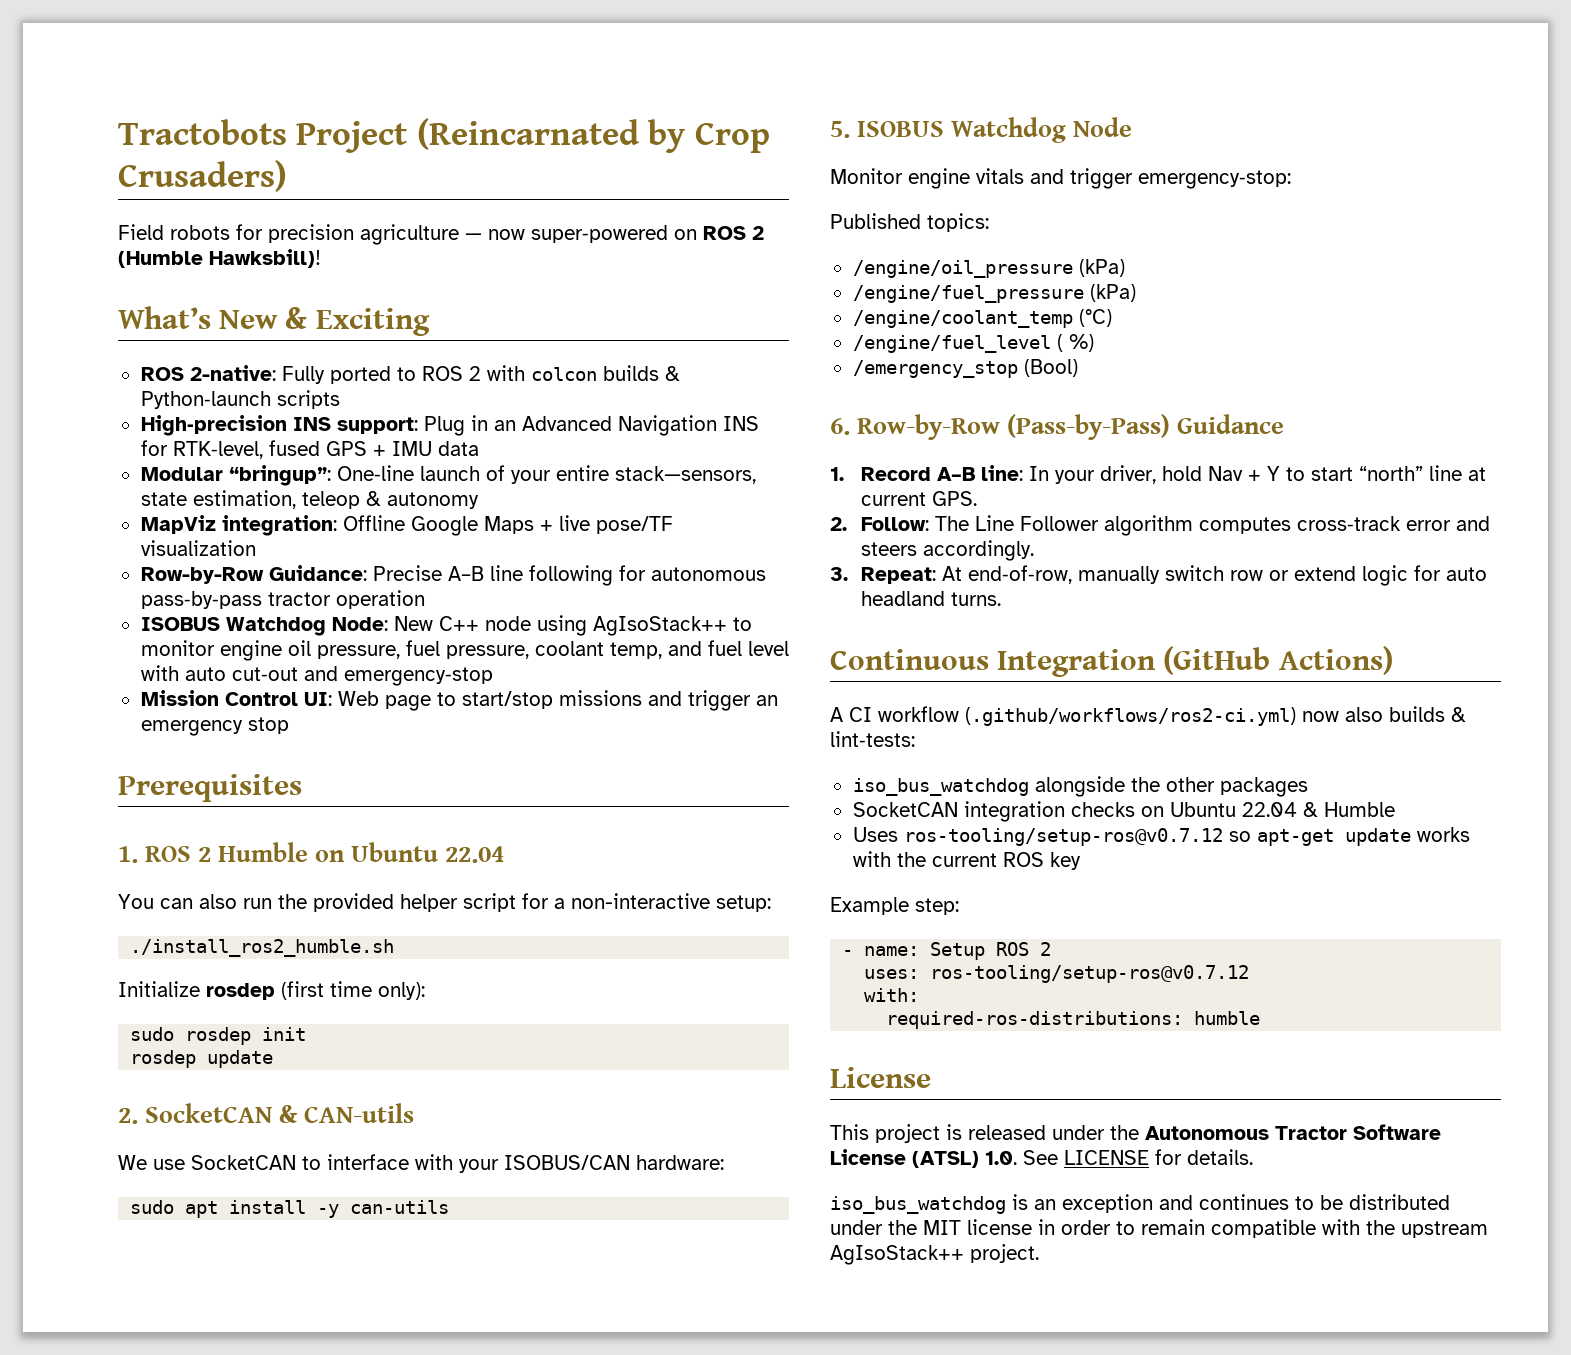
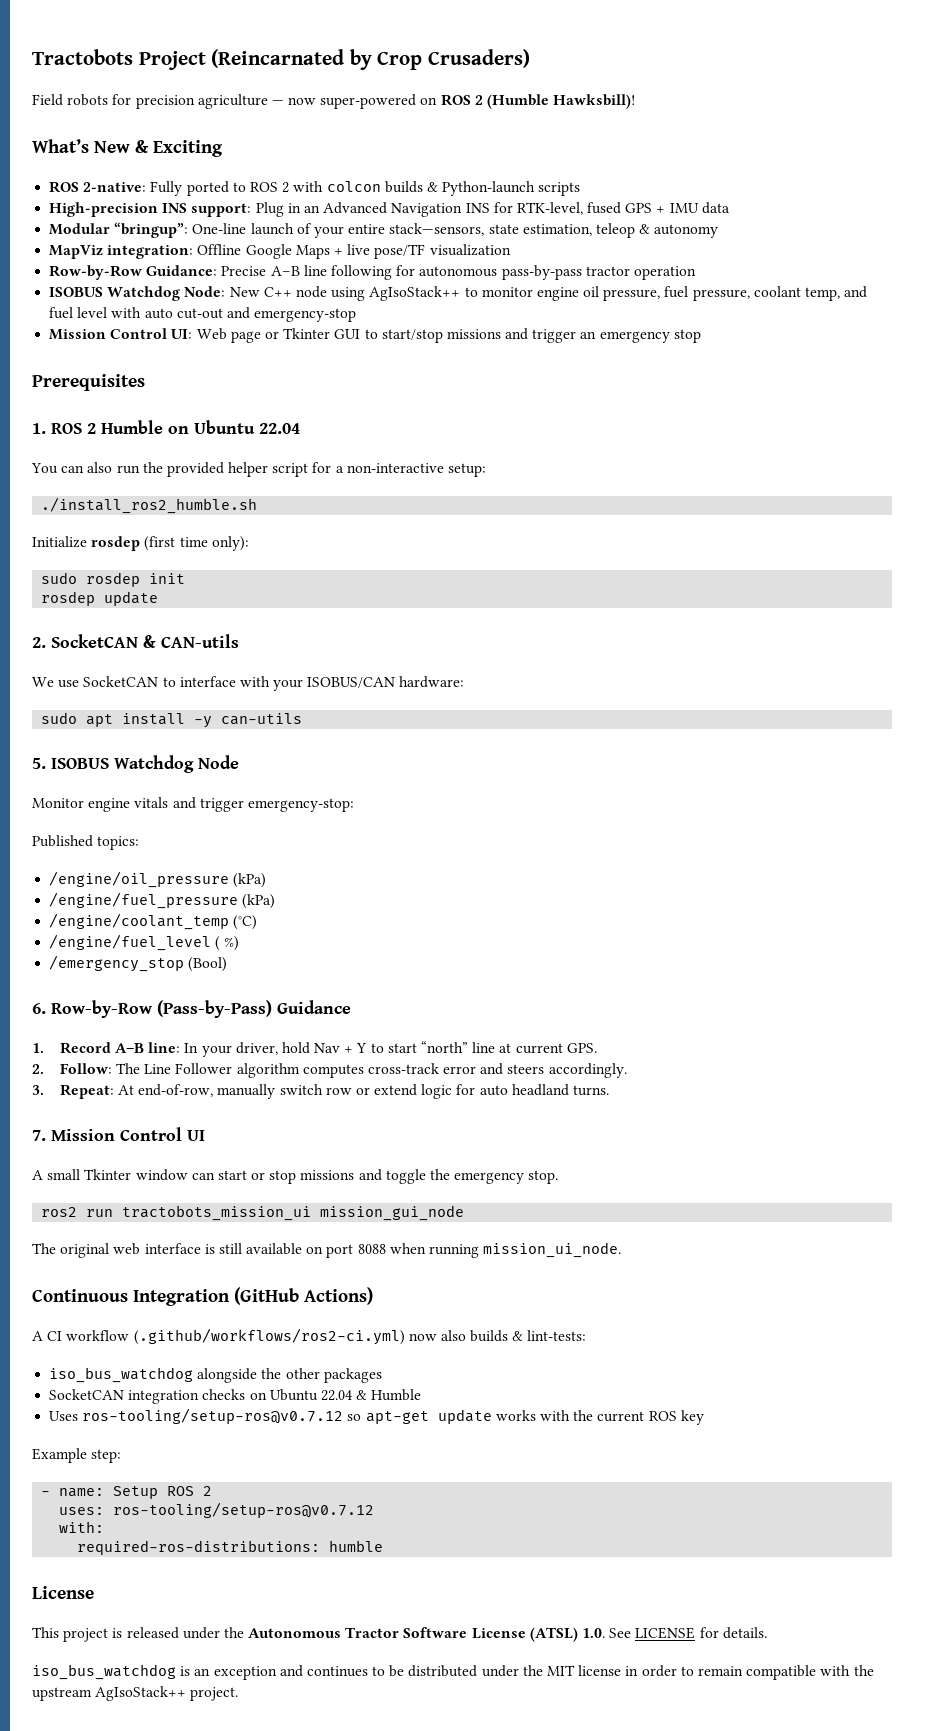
- Mission Control UI: Web page to start/stop missions and trigger an emergency stop
+ Mission Control UI: Web page or Tkinter GUI to start/stop missions and trigger an emergency stop
+ 7. Mission Control UI
+ A small Tkinter window can start or stop missions and toggle the emergency stop.
+ ros2 run tractobots_mission_ui mission_gui_node
+ The original web interface is still available on port 8088 when running mission_ui_node.

